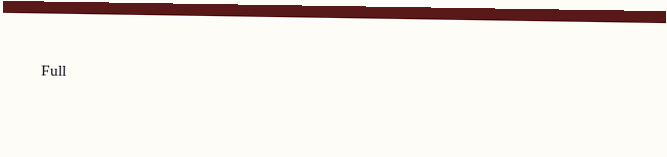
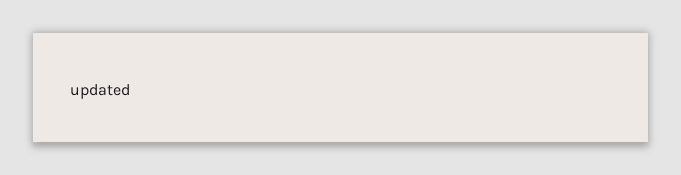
- Full
+ updated

